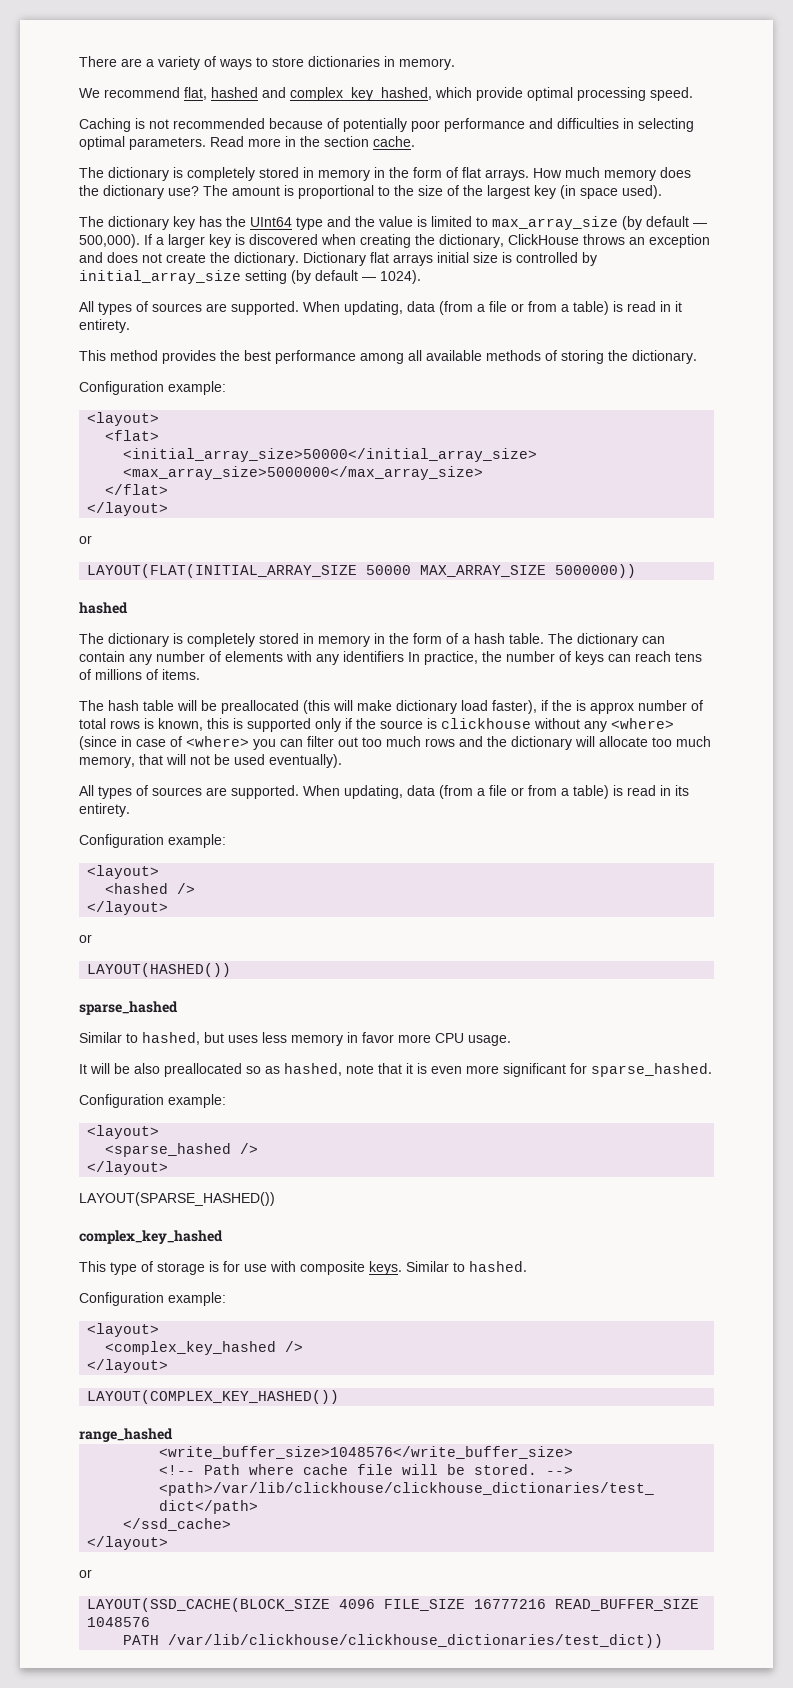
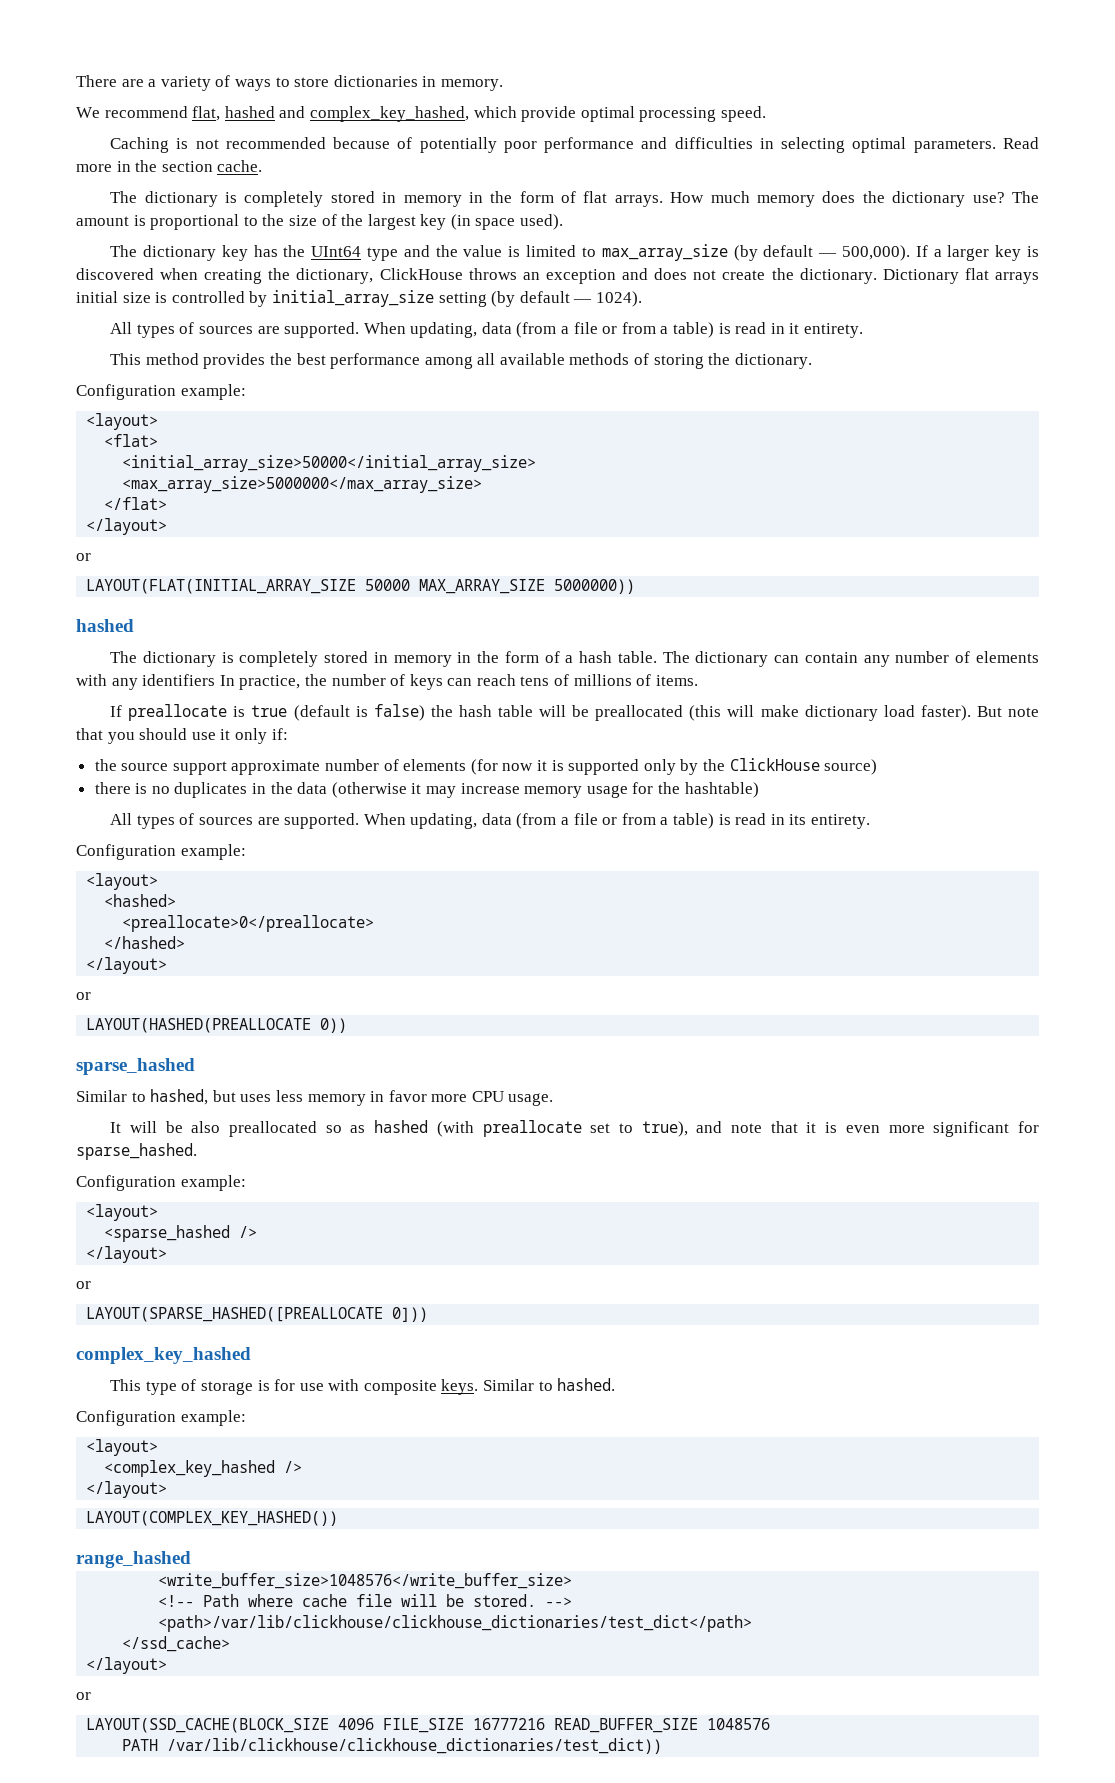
- The hash table will be preallocated (this will make dictionary load faster), if the is approx number of total rows is known, this is supported only if the source is clickhouse without any <where> (since in case of <where> you can filter out too much rows and the dictionary will allocate too much memory, that will not be used eventually).
+ If preallocate is true (default is false) the hash table will be preallocated (this will make dictionary load faster). But note that you should use it only if:
+ the source support approximate number of elements (for now it is supported only by the ClickHouse source)
+ there is no duplicates in the data (otherwise it may increase memory usage for the hashtable)
- <hashed />
+ <hashed>
+ <preallocate>0</preallocate>
+ </hashed>
  </layout>
  or
- LAYOUT(HASHED())
+ LAYOUT(HASHED(PREALLOCATE 0))
- It will be also preallocated so as hashed, note that it is even more significant for sparse_hashed.
+ It will be also preallocated so as hashed (with preallocate set to true), and note that it is even more significant for sparse_hashed.
  <sparse_hashed />
  </layout>
- LAYOUT(SPARSE_HASHED())
+ or
+ LAYOUT(SPARSE_HASHED([PREALLOCATE 0]))

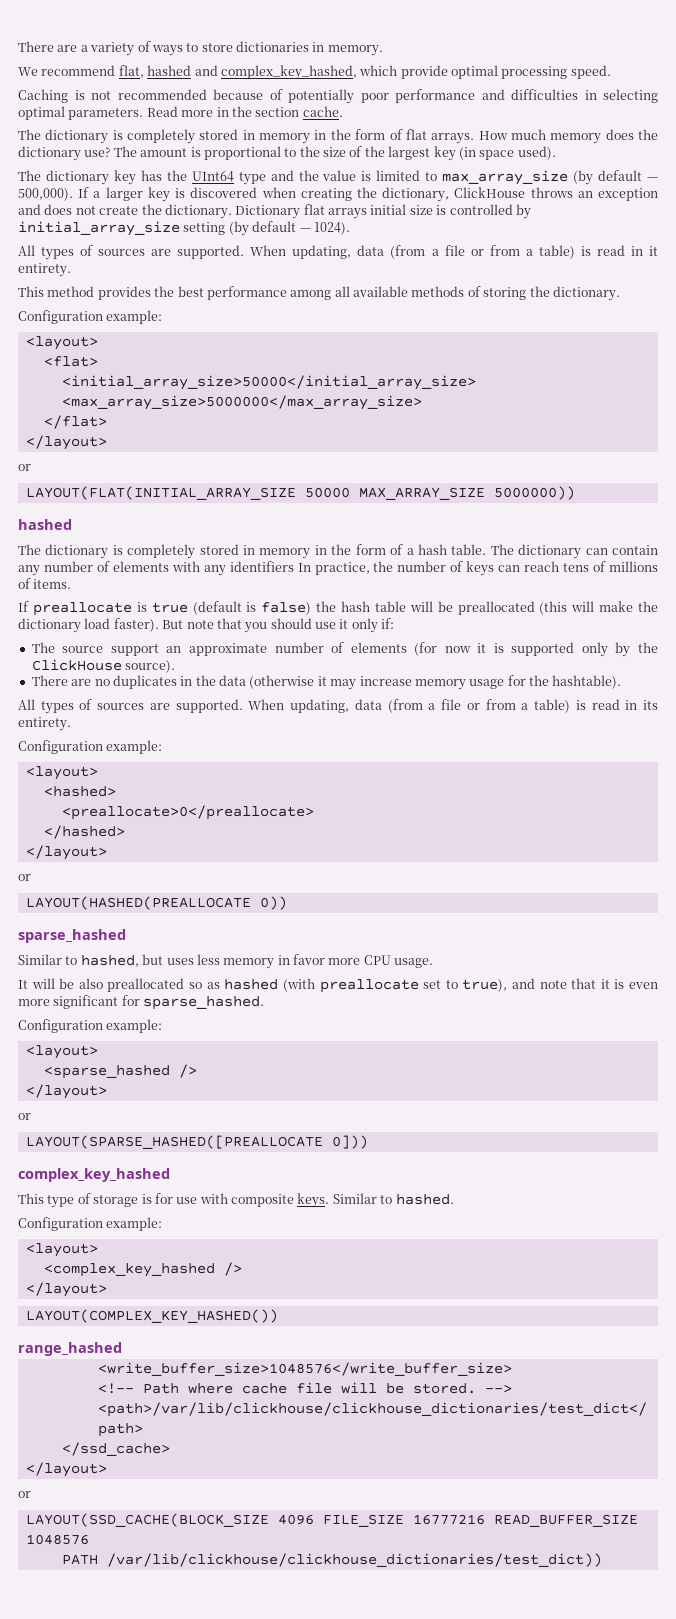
- If preallocate is true (default is false) the hash table will be preallocated (this will make dictionary load faster).
+ If preallocate is true (default is false) the hash table will be preallocated (this will make the dictionary load faster).
- the source support approximate number of elements (for now it is supported only by the ClickHouse source)
- there is no duplicates in the data (otherwise it may increase memory usage for the hashtable)
+ The source support an approximate number of elements (for now it is supported only by the ClickHouse source).
+ There are no duplicates in the data (otherwise it may increase memory usage for the hashtable).

